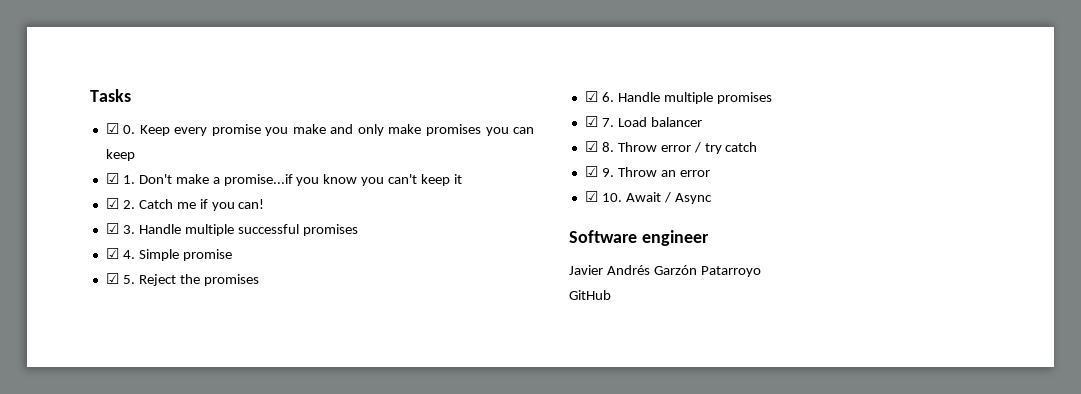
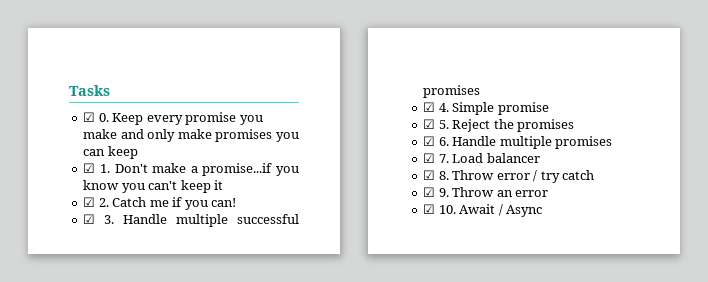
- Software engineer
- Javier Andrés Garzón Patarroyo
- GitHub

